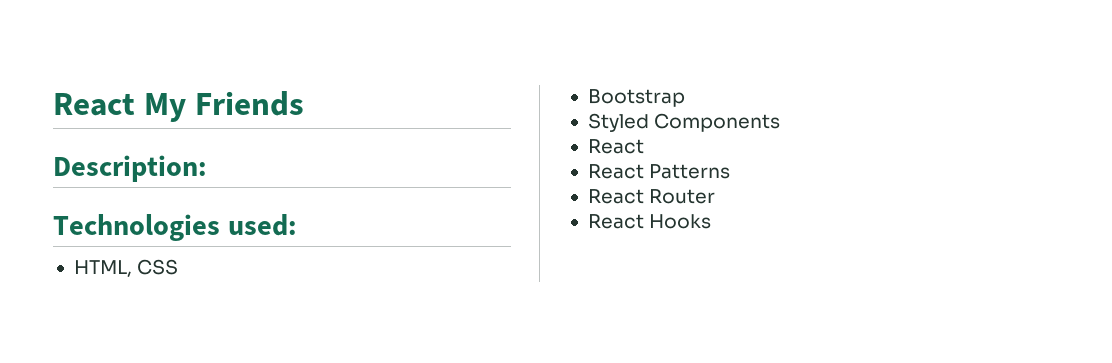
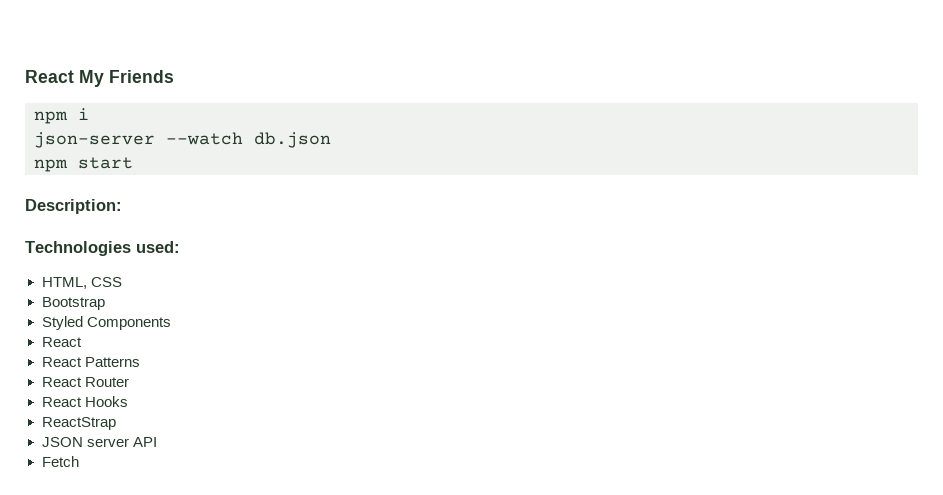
+ npm i
+ json-server --watch db.json
+ npm start
+ ReactStrap
+ JSON server API
+ Fetch

